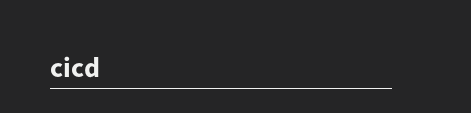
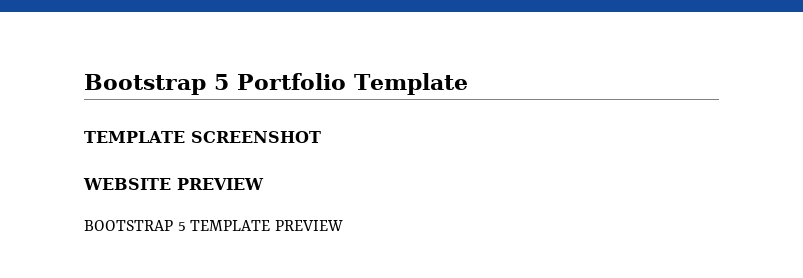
- cicd
+ Bootstrap 5 Portfolio Template
+ TEMPLATE SCREENSHOT
+ WEBSITE PREVIEW
+ BOOTSTRAP 5 TEMPLATE PREVIEW

